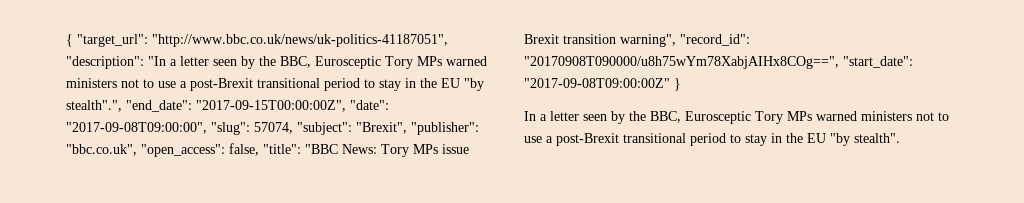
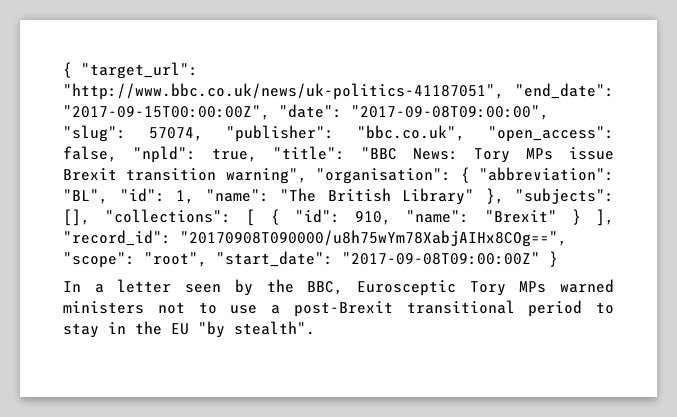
- { "target_url": "http://www.bbc.co.uk/news/uk-politics-41187051", "description": "In a letter seen by the BBC, Eurosceptic Tory MPs warned ministers not to use a post-Brexit transitional period to stay in the EU "by stealth".", "end_date": "2017-09-15T00:00:00Z", "date": "2017-09-08T09:00:00", "slug": 57074, "subject": "Brexit", "publisher": "bbc.co.uk", "open_access": false, "title": "BBC News: Tory MPs issue Brexit transition warning", "record_id": "20170908T090000/u8h75wYm78XabjAIHx8COg==", "start_date": "2017-09-08T09:00:00Z" }
+ { "target_url": "http://www.bbc.co.uk/news/uk-politics-41187051", "end_date": "2017-09-15T00:00:00Z", "date": "2017-09-08T09:00:00", "slug": 57074, "publisher": "bbc.co.uk", "open_access": false, "npld": true, "title": "BBC News: Tory MPs issue Brexit transition warning", "organisation": { "abbreviation": "BL", "id": 1, "name": "The British Library" }, "subjects": [], "collections": [ { "id": 910, "name": "Brexit" } ], "record_id": "20170908T090000/u8h75wYm78XabjAIHx8COg==", "scope": "root", "start_date": "2017-09-08T09:00:00Z" }

